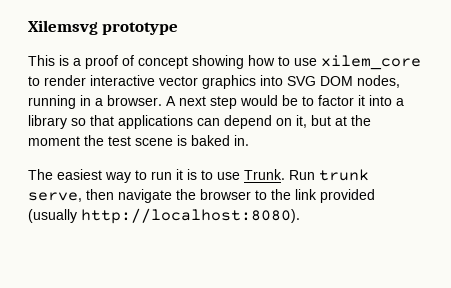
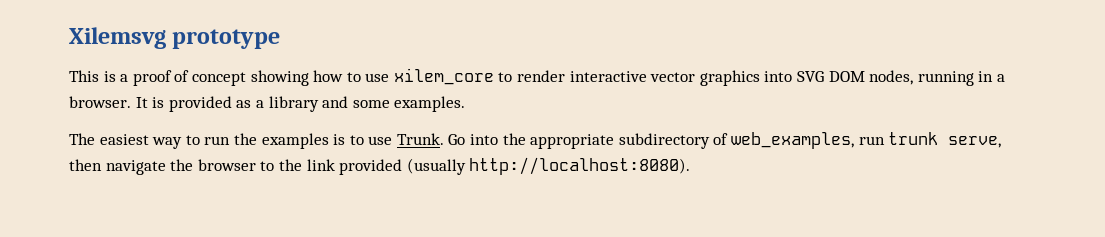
- A next step would be to factor it into a library so that applications can depend on it, but at the moment the test scene is baked in.
+ It is provided as a library and some examples.
- The easiest way to run it is to use Trunk.
+ The easiest way to run the examples is to use Trunk.
- Run trunk serve, then navigate the browser to the link provided (usually http://localhost:8080).
+ Go into the appropriate subdirectory of web_examples, run trunk serve, then navigate the browser to the link provided (usually http://localhost:8080).

